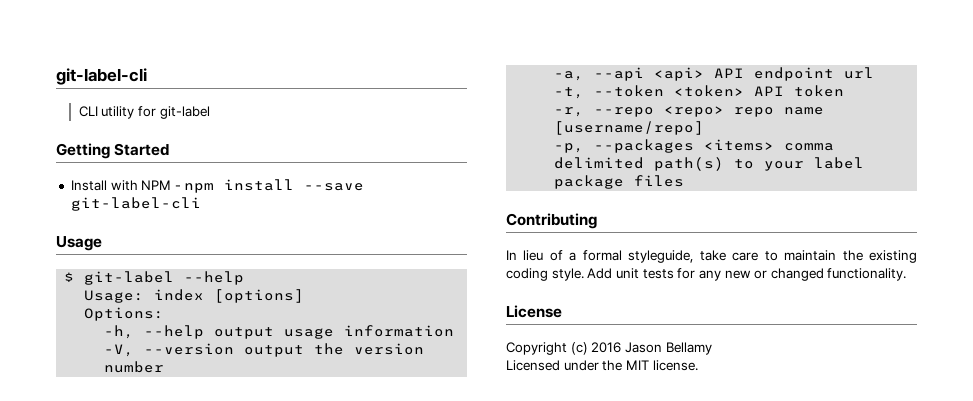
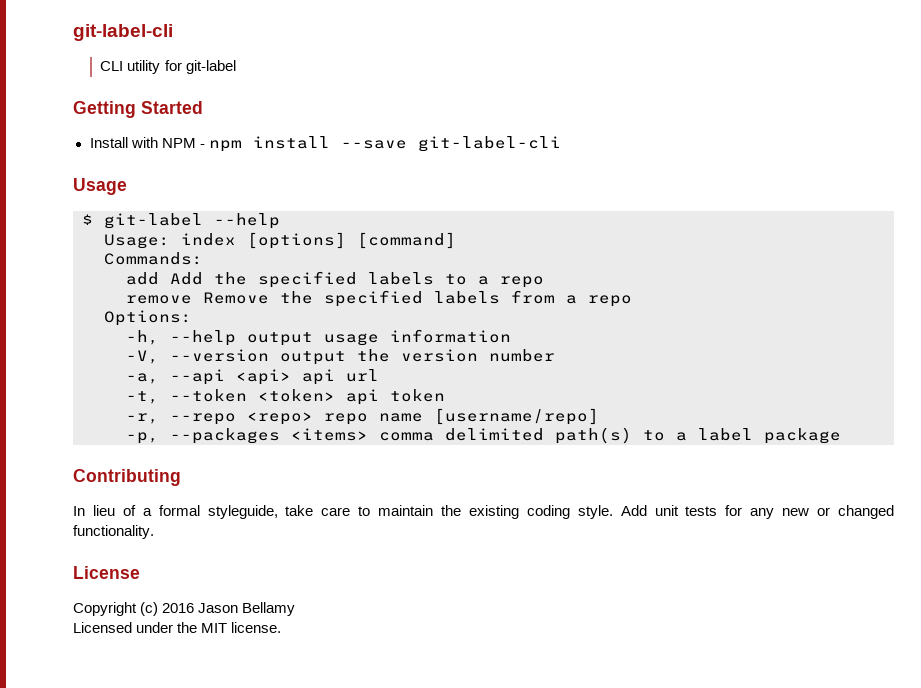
- Usage: index [options]
+ Usage: index [options] [command]
+ Commands:
+ add Add the specified labels to a repo
+ remove Remove the specified labels from a repo
- -a, --api <api> API endpoint url
+ -a, --api <api> api url
- -t, --token <token> API token
+ -t, --token <token> api token
- -p, --packages <items> comma delimited path(s) to your label package files
+ -p, --packages <items> comma delimited path(s) to a label package

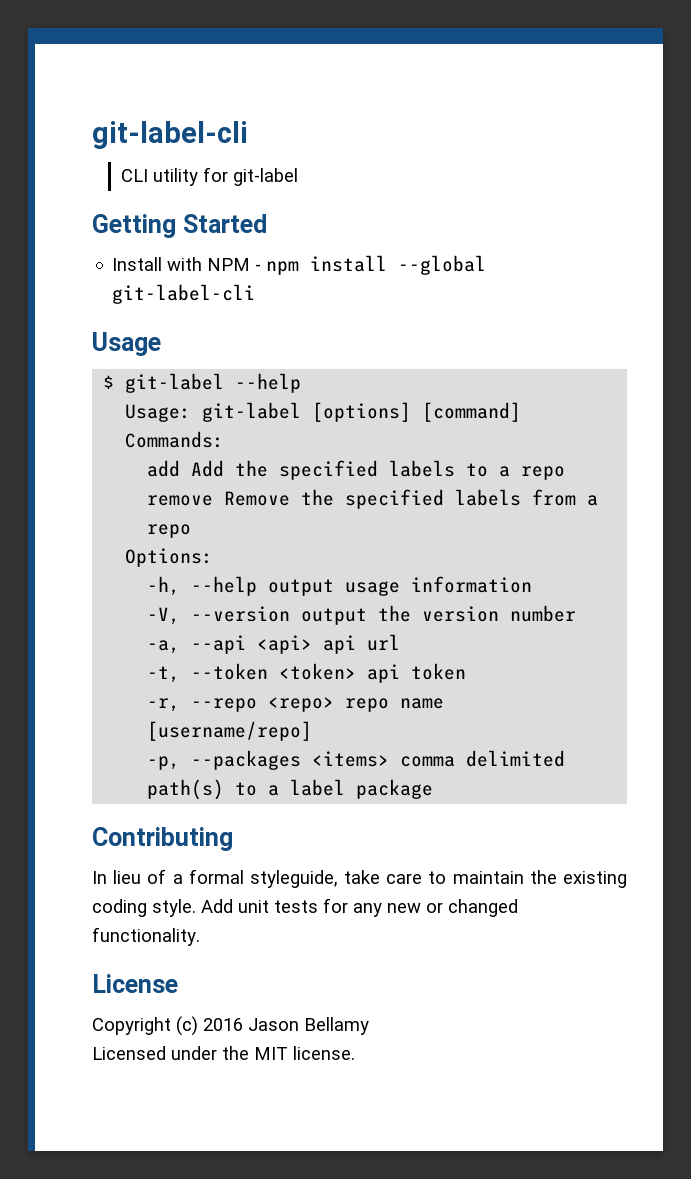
- Install with NPM - npm install --save git-label-cli
+ Install with NPM - npm install --global git-label-cli
- Usage: index [options] [command]
+ Usage: git-label [options] [command]

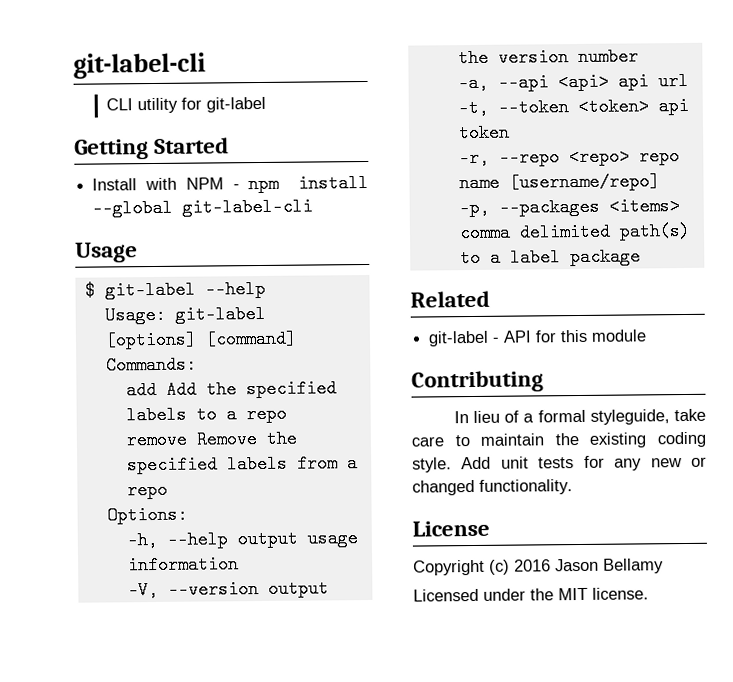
+ Related
+ git-label - API for this module

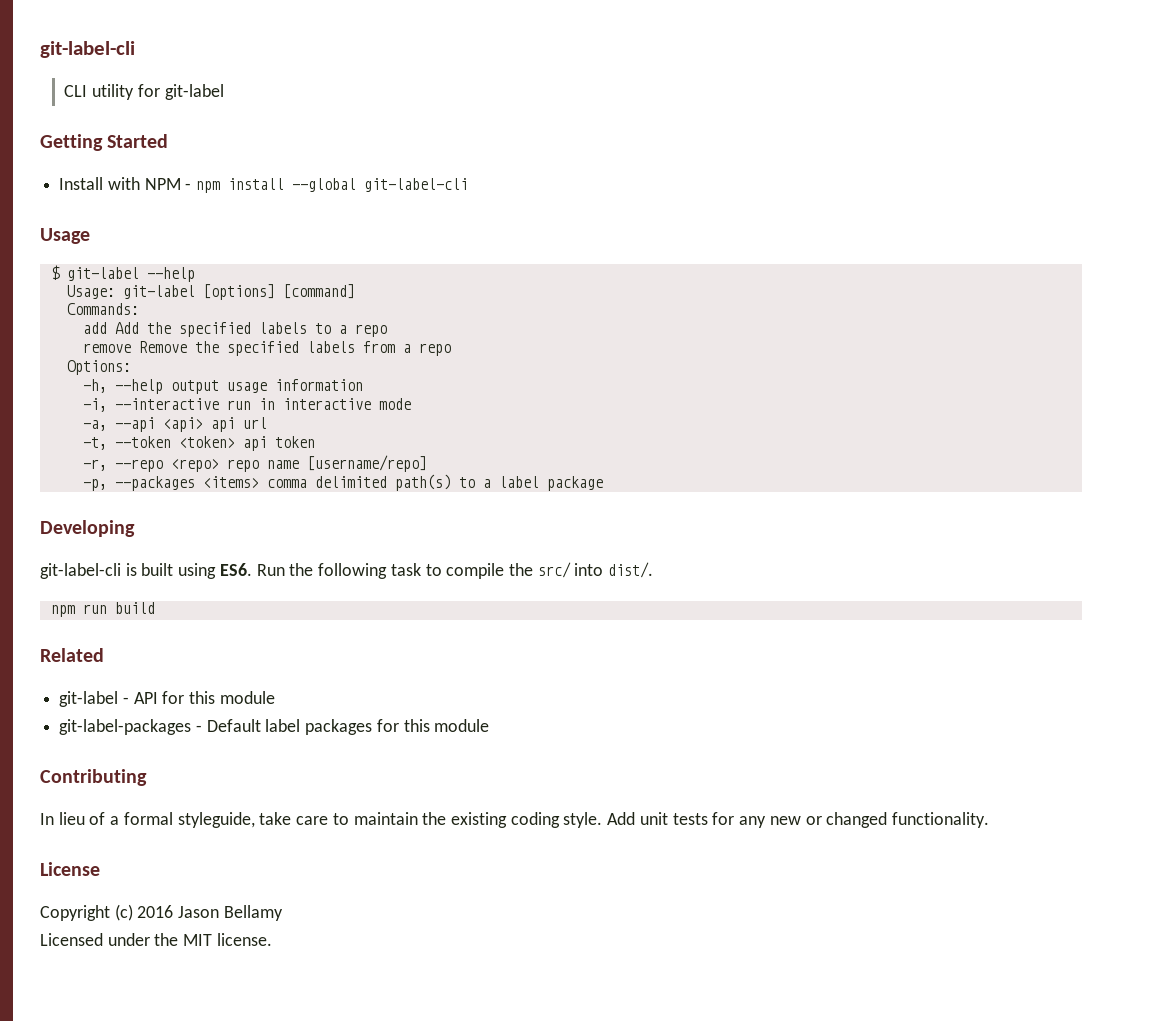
- -V, --version output the version number
+ -i, --interactive run in interactive mode
+ Developing
+ git-label-cli is built using ES6. Run the following task to compile the src/ into dist/.
+ npm run build
+ git-label-packages - Default label packages for this module

